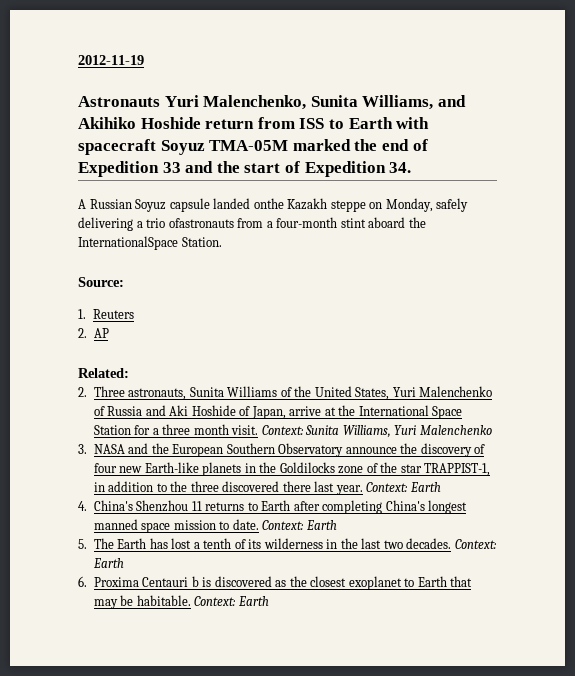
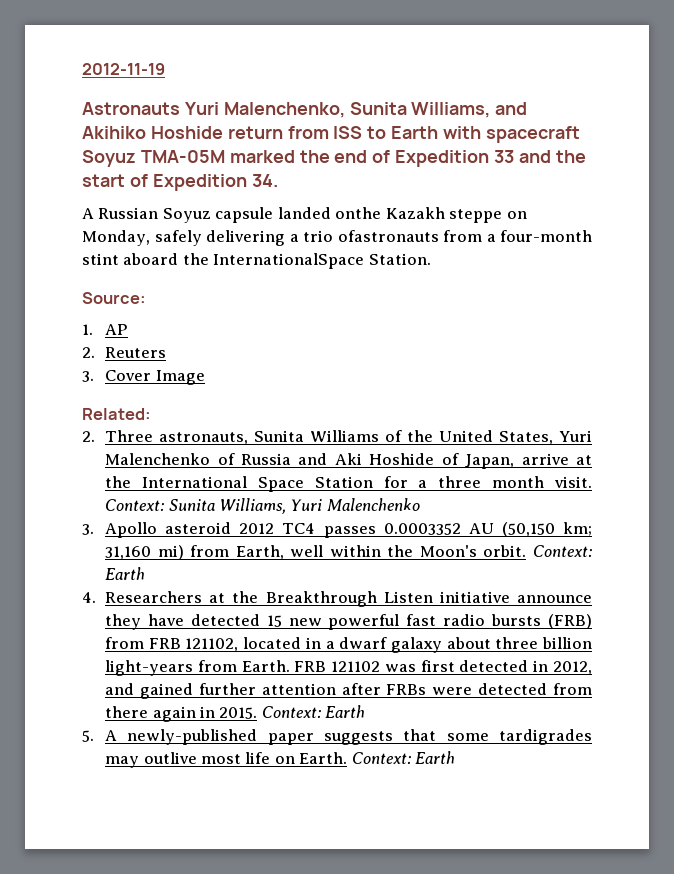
- 1. Reuters
+ 1. AP
+ 2. Reuters
- 2. AP
+ 3. Cover Image
- 3. NASA and the European Southern Observatory announce the discovery of four new Earth-like planets in the Goldilocks zone of the star TRAPPIST-1, in addition to the three discovered there last year. Context: Earth
- 4. China's Shenzhou 11 returns to Earth after completing China's longest manned space mission to date. Context: Earth
- 5. The Earth has lost a tenth of its wilderness in the last two decades. Context: Earth
- 6. Proxima Centauri b is discovered as the closest exoplanet to Earth that may be habitable.
+ 3. Apollo asteroid 2012 TC4 passes 0.0003352 AU (50,150 km; 31,160 mi) from Earth, well within the Moon's orbit. Context: Earth
+ 4. Researchers at the Breakthrough Listen initiative announce they have detected 15 new powerful fast radio bursts (FRB) from FRB 121102, located in a dwarf galaxy about three billion light-years from Earth. FRB 121102 was first detected in 2012, and gained further attention after FRBs were detected from there again in 2015. Context: Earth
+ 5. A newly-published paper suggests that some tardigrades may outlive most life on Earth.

